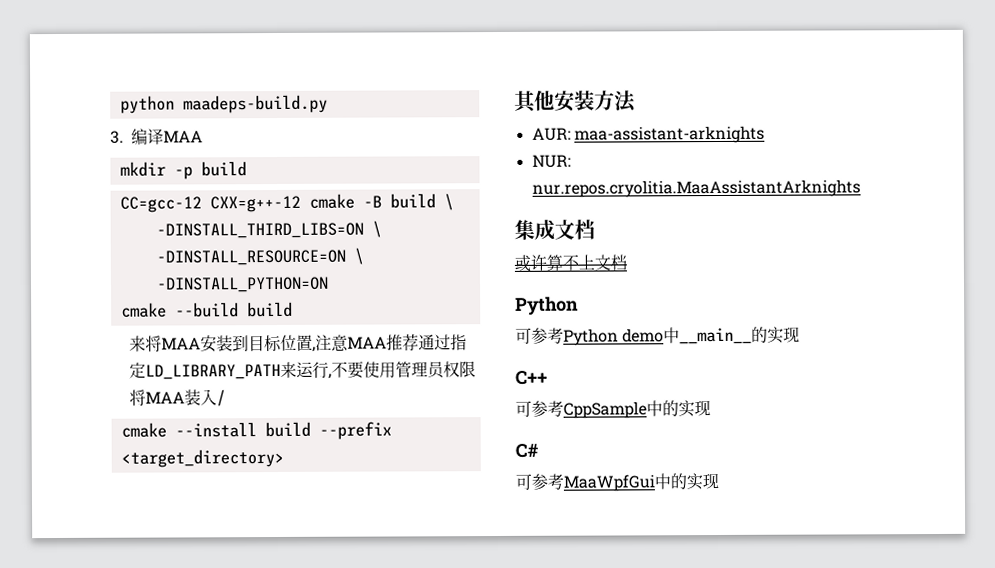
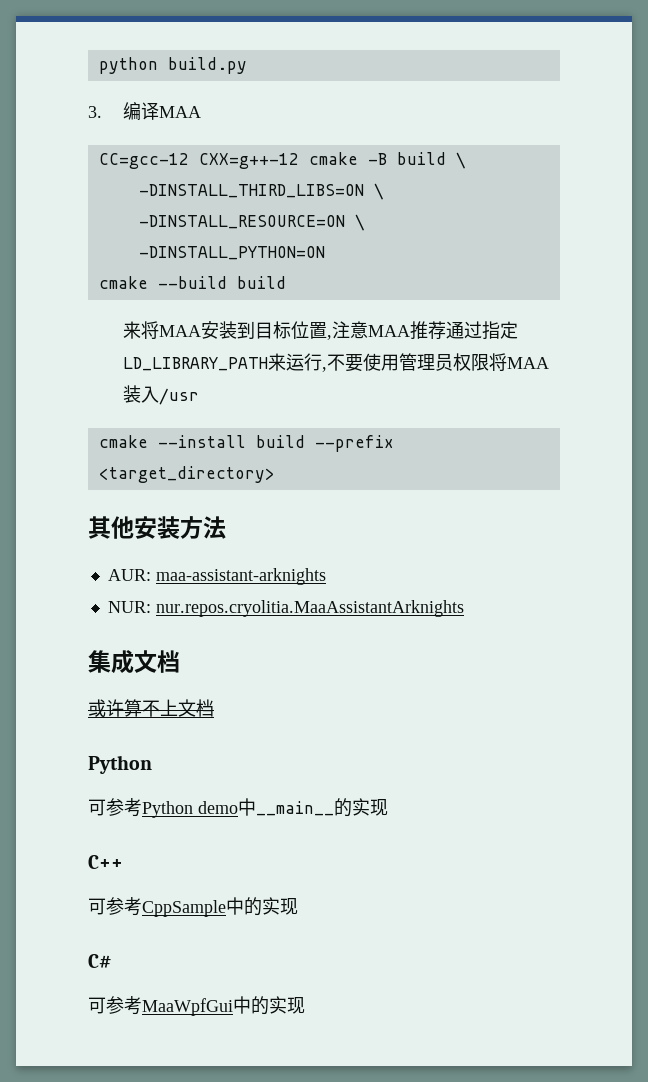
- python maadeps-build.py
+ python build.py
- mkdir -p build
- 来将MAA安装到目标位置,注意MAA推荐通过指定LD_LIBRARY_PATH来运行,不要使用管理员权限将MAA装入/
+ 来将MAA安装到目标位置,注意MAA推荐通过指定LD_LIBRARY_PATH来运行,不要使用管理员权限将MAA装入/usr

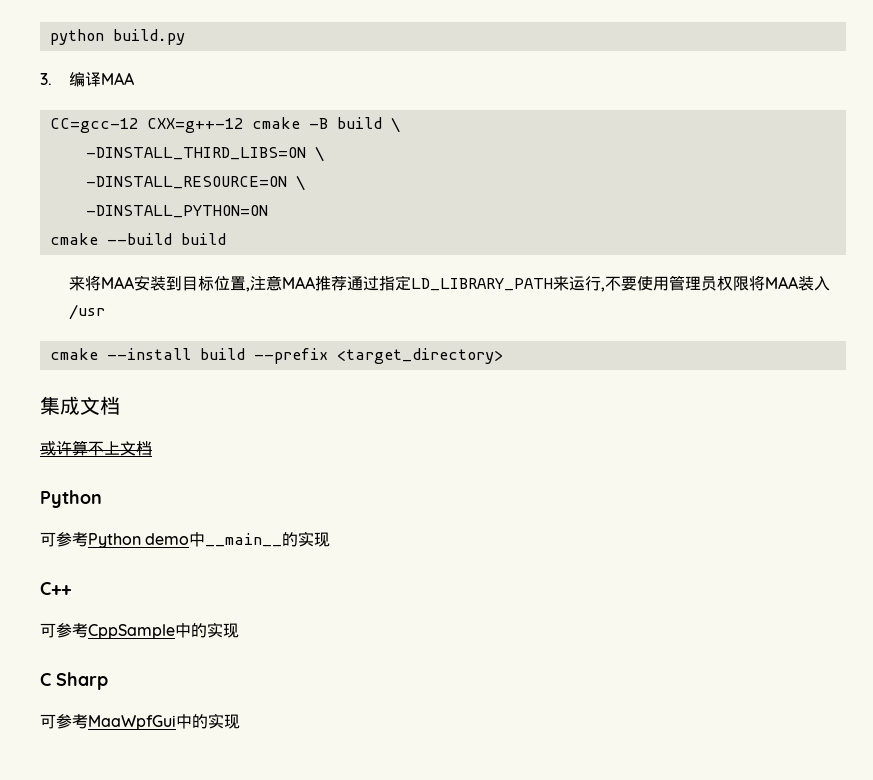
- 其他安装方法
- AUR: maa-assistant-arknights
- NUR: nur.repos.cryolitia.MaaAssistantArknights
- C#
+ C Sharp

